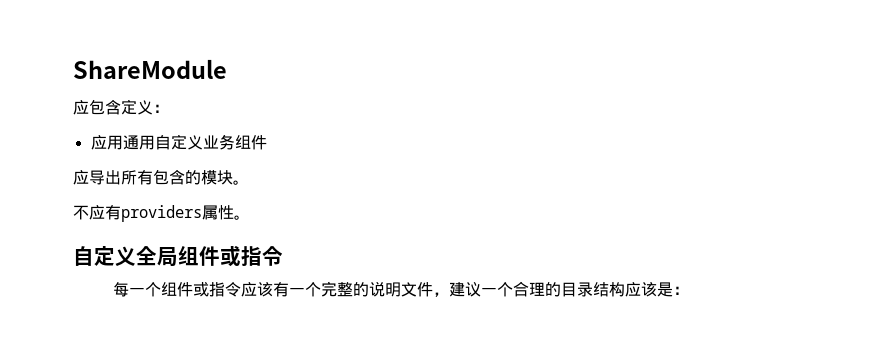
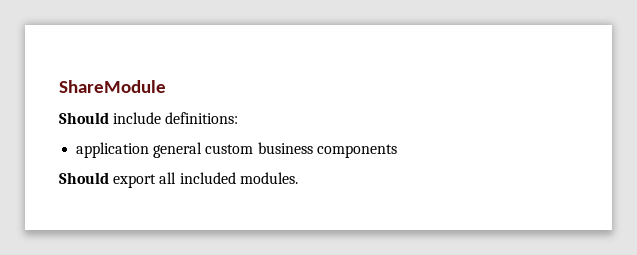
- 应包含定义：
- 应用通用自定义业务组件
- 应导出所有包含的模块。
- 不应有providers属性。
- 自定义全局组件或指令
- 每一个组件或指令应该有一个完整的说明文件，建议一个合理的目录结构应该是：
+ Should include definitions:
+ application general custom business components
+ Should export all included modules.

